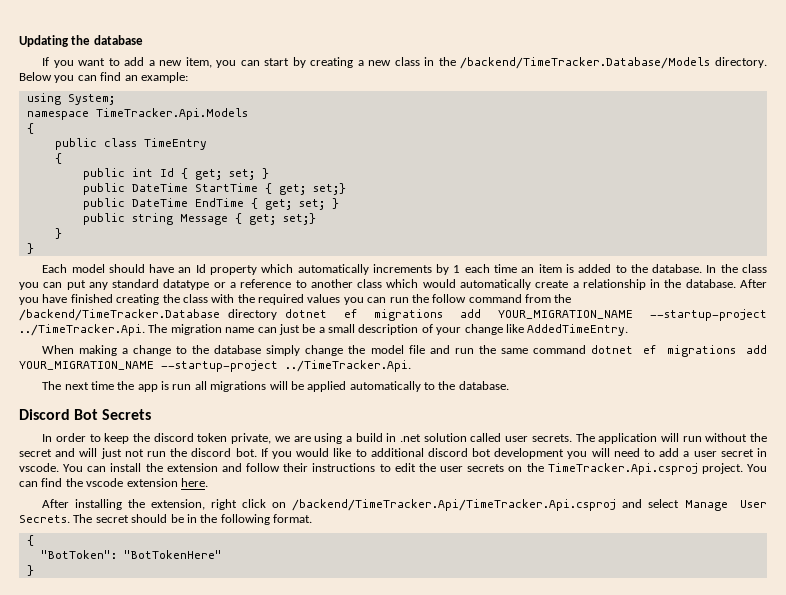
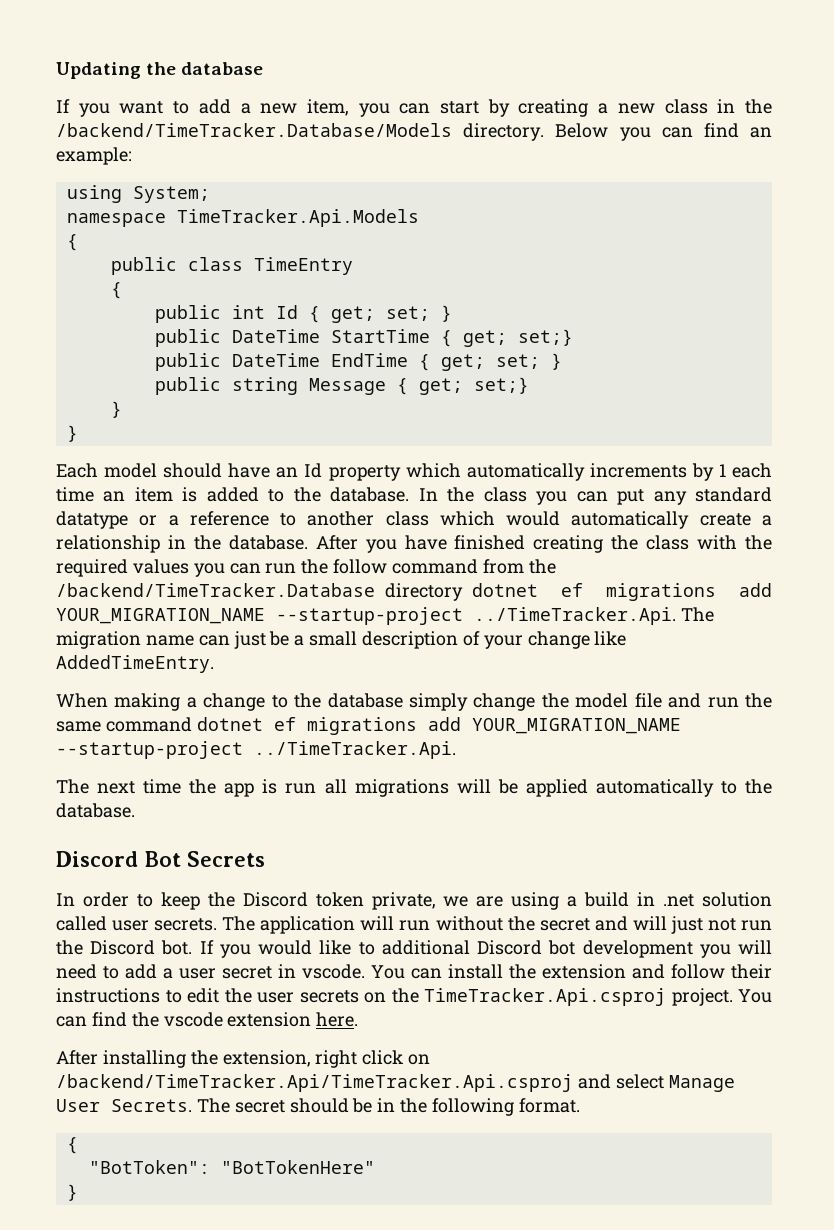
- In order to keep the discord token private, we are using a build in .net solution called user secrets.
+ In order to keep the Discord token private, we are using a build in .net solution called user secrets.
- The application will run without the secret and will just not run the discord bot.
+ The application will run without the secret and will just not run the Discord bot.
- If you would like to additional discord bot development you will need to add a user secret in vscode.
+ If you would like to additional Discord bot development you will need to add a user secret in vscode.

